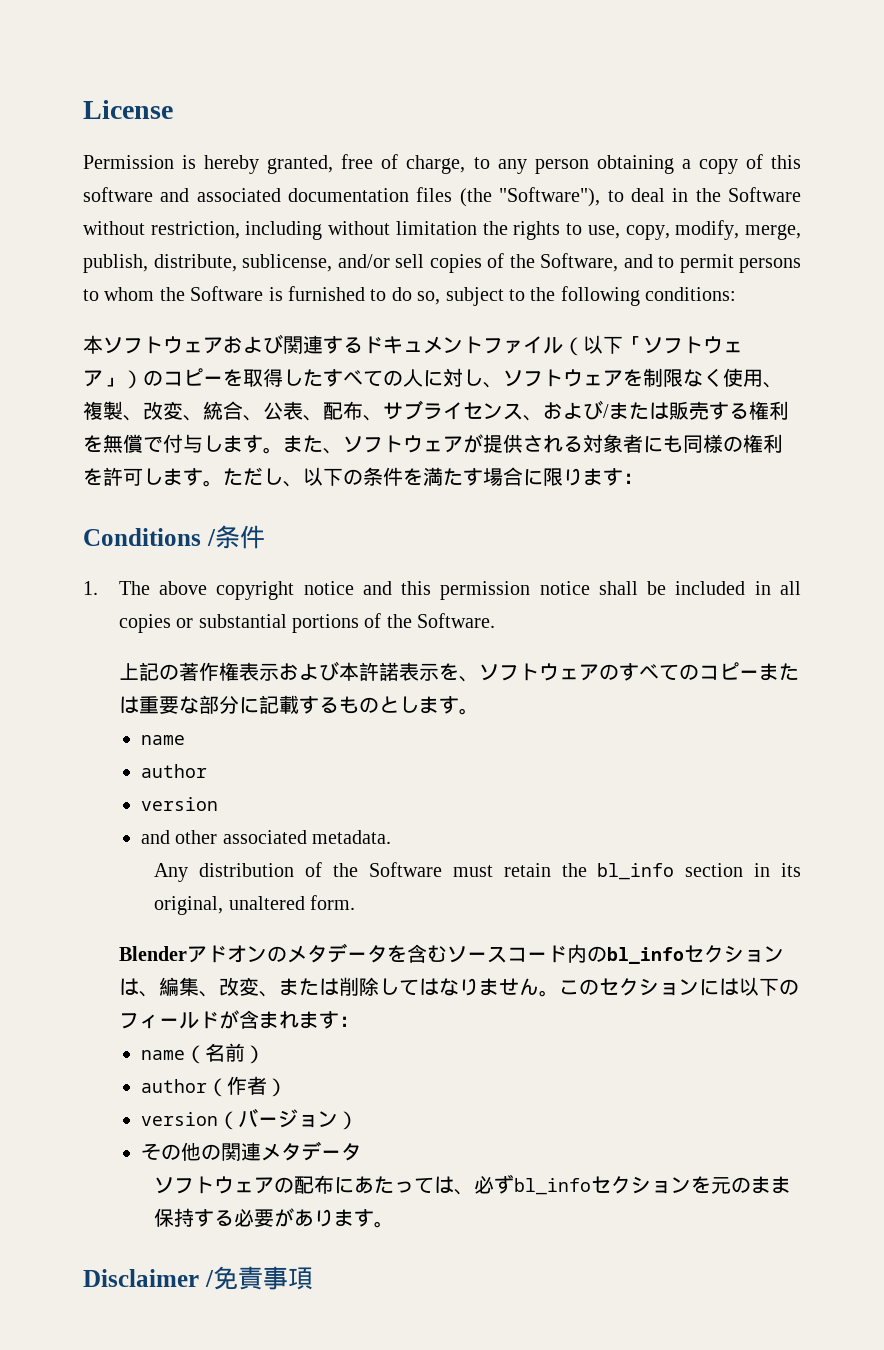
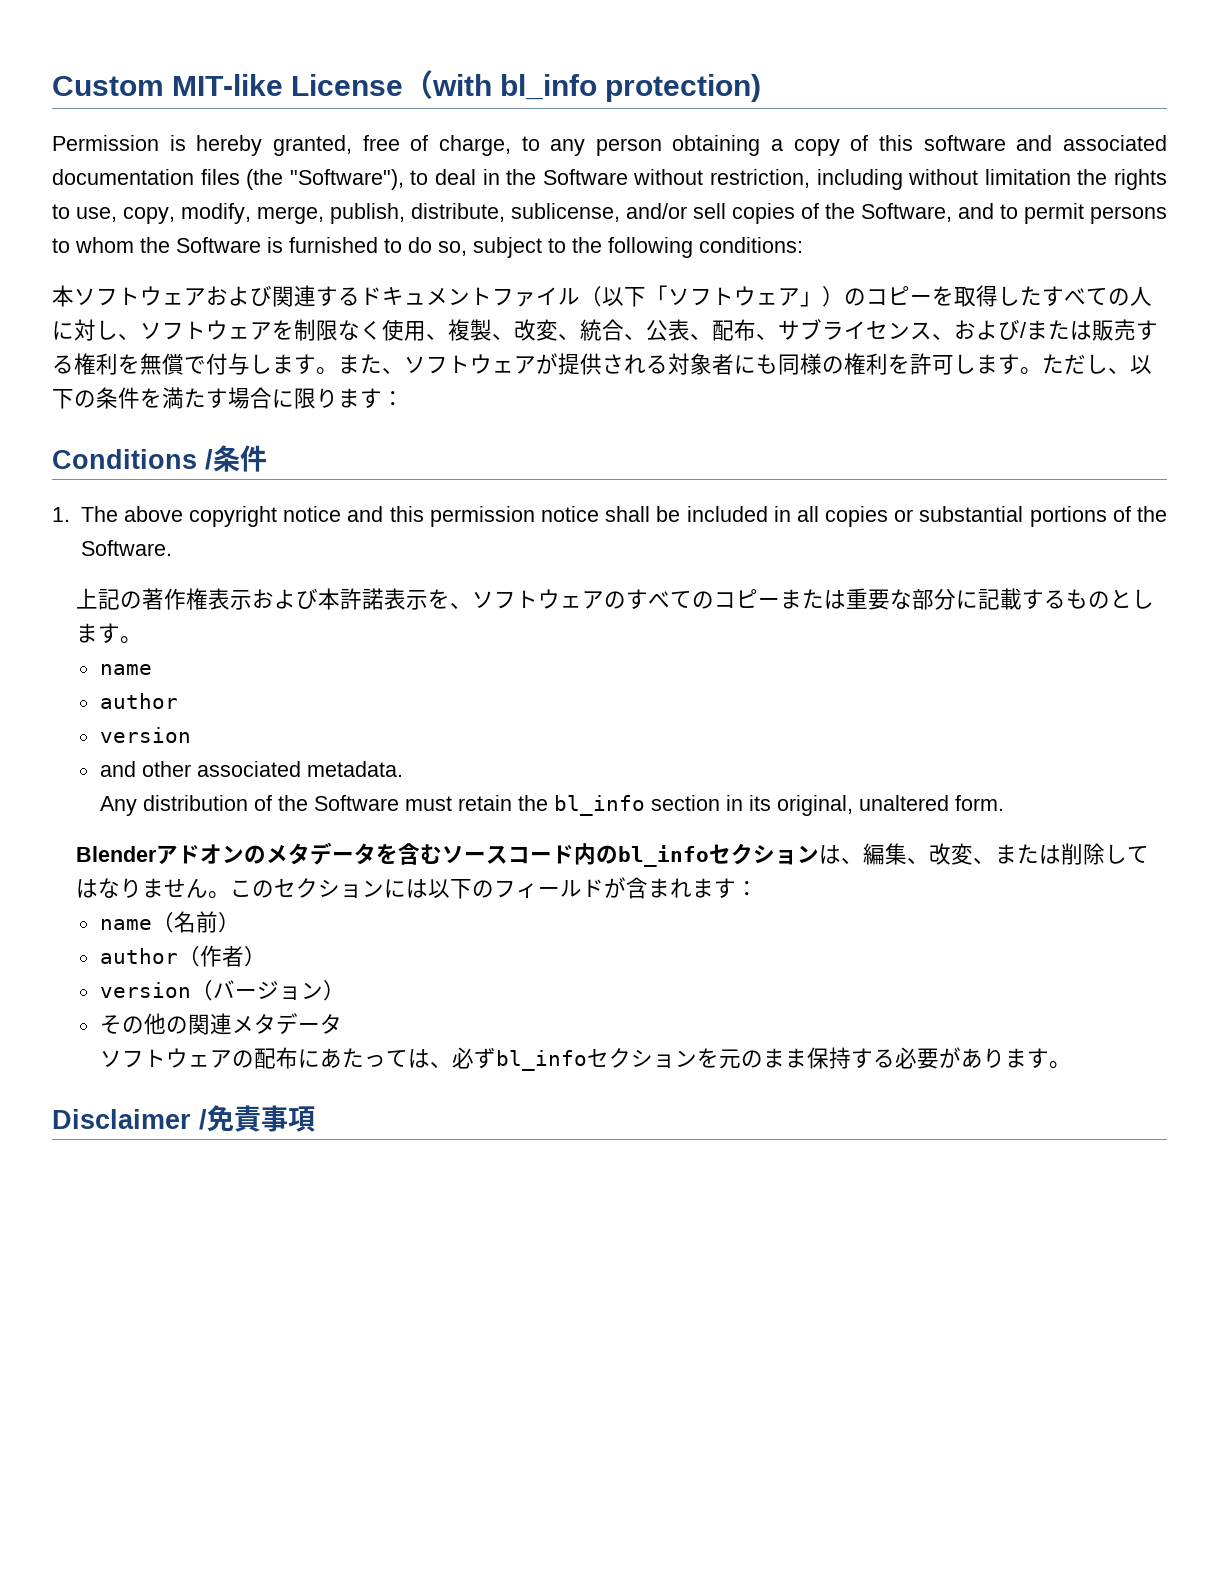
- License
+ Custom MIT-like License（with bl_info protection)

